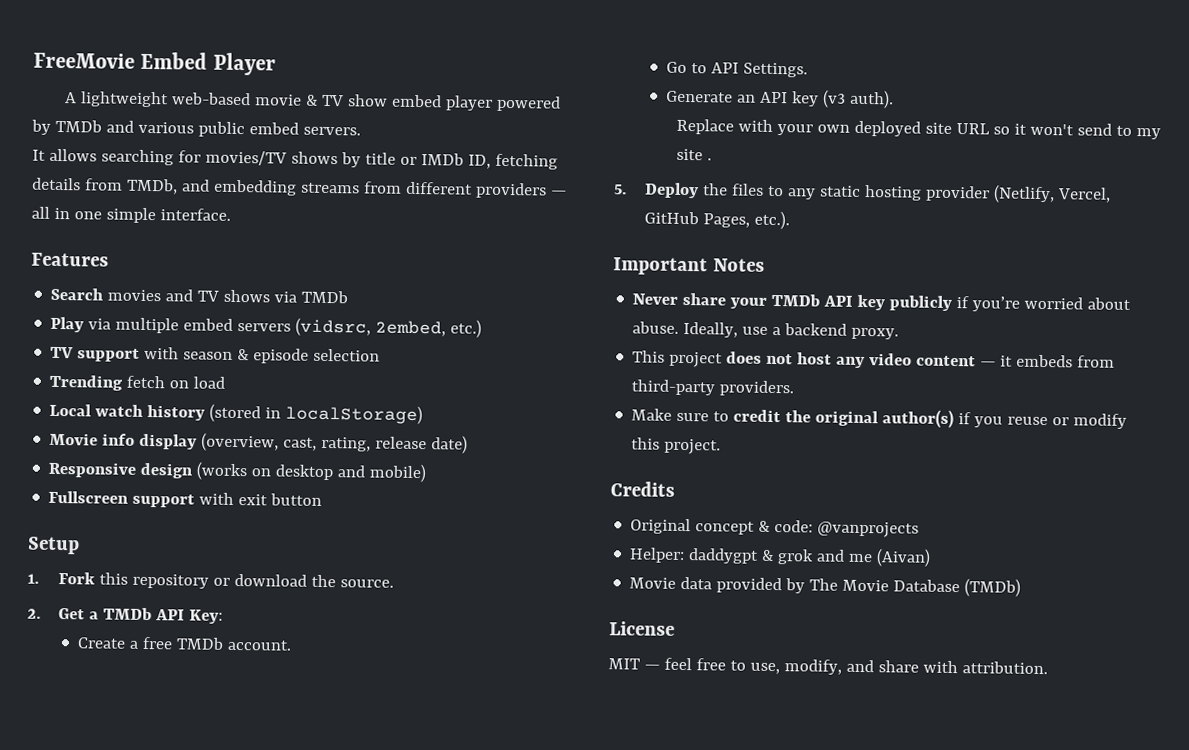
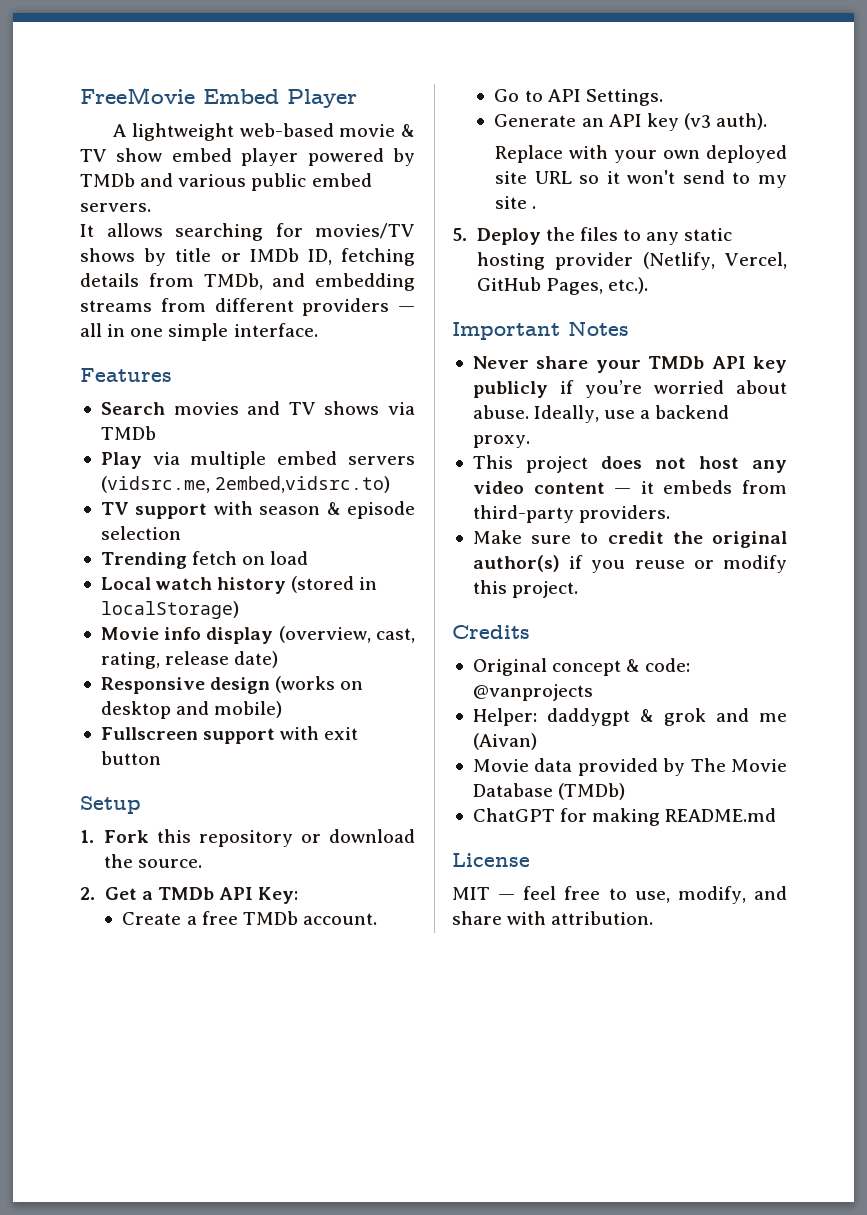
- Play via multiple embed servers (vidsrc, 2embed, etc.)
+ Play via multiple embed servers (vidsrc.me, 2embed,vidsrc.to)
+ ChatGPT for making README.md

